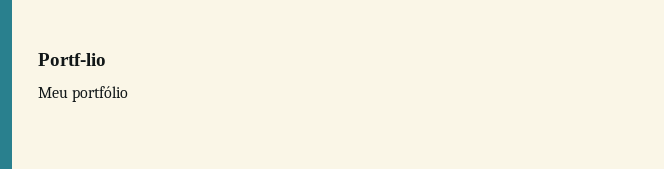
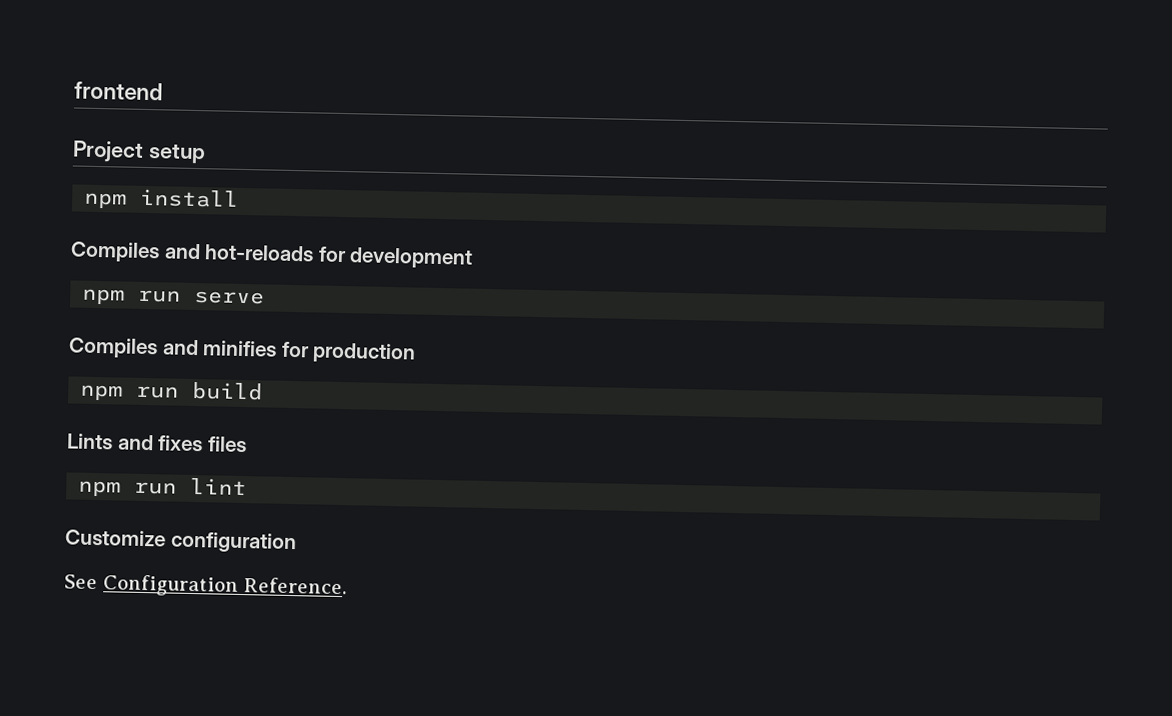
- Portf-lio
- Meu portfólio
+ frontend
+ Project setup
+ npm install
+ Compiles and hot-reloads for development
+ npm run serve
+ Compiles and minifies for production
+ npm run build
+ Lints and fixes files
+ npm run lint
+ Customize configuration
+ See Configuration Reference.

